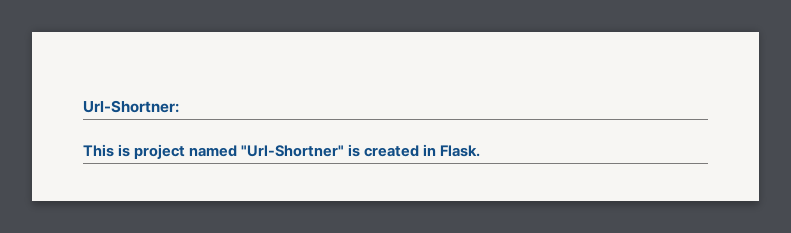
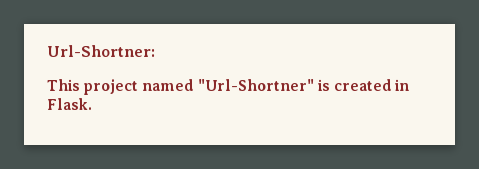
- This is project named "Url-Shortner" is created in Flask.
+ This project named "Url-Shortner" is created in Flask.

